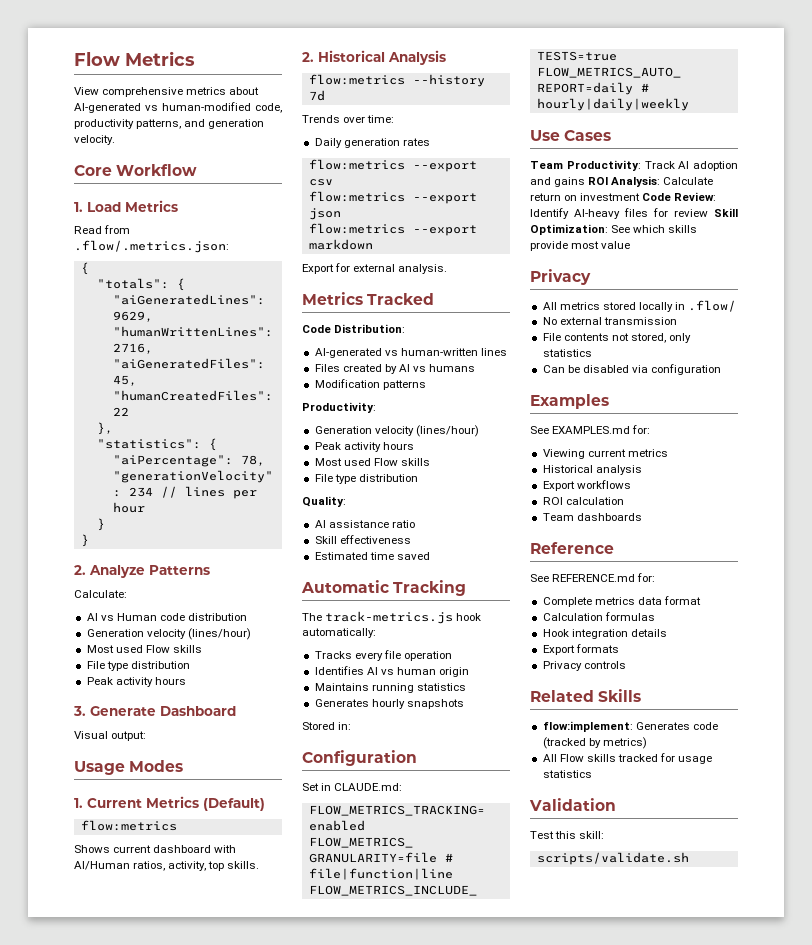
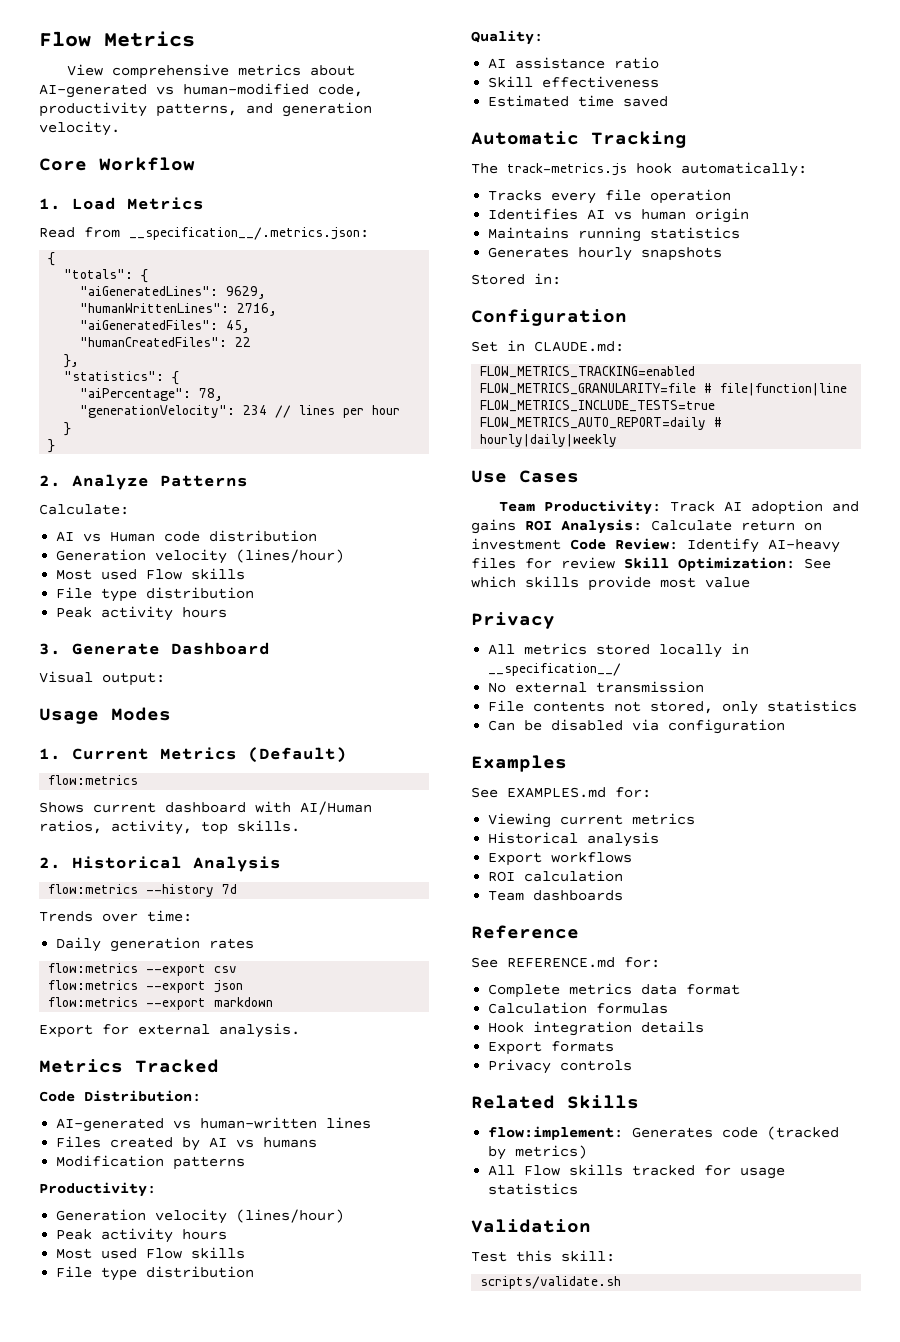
- Read from .flow/.metrics.json:
+ Read from __specification__/.metrics.json:
- All metrics stored locally in .flow/
+ All metrics stored locally in __specification__/

